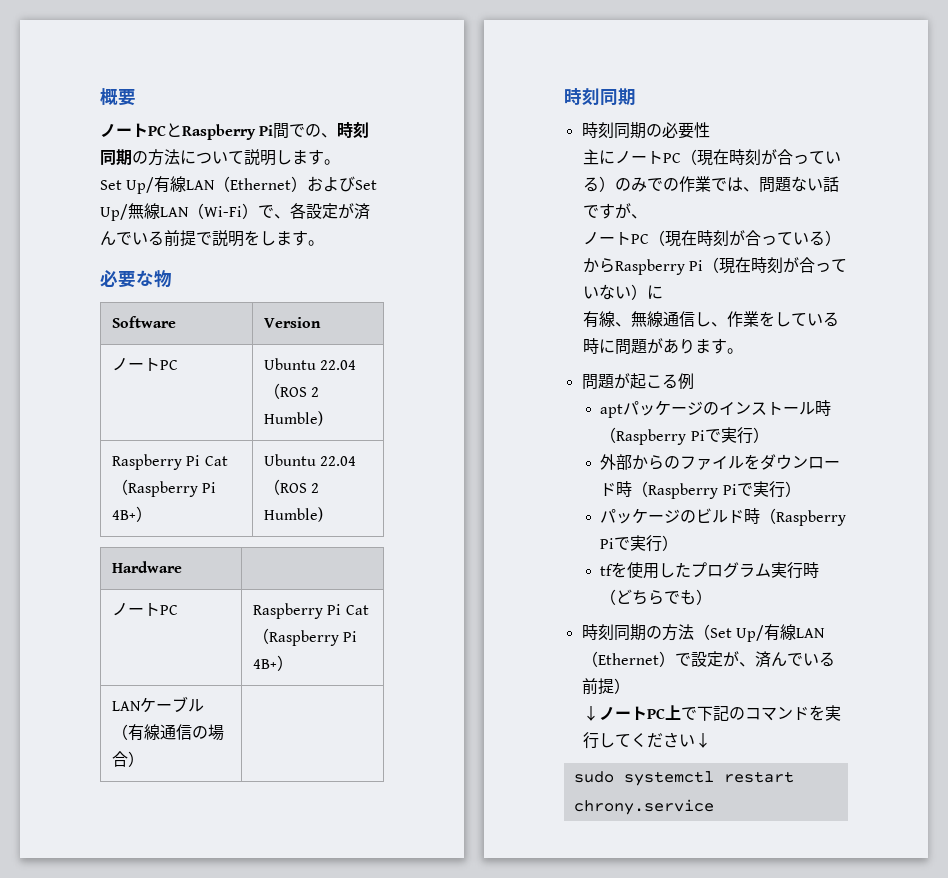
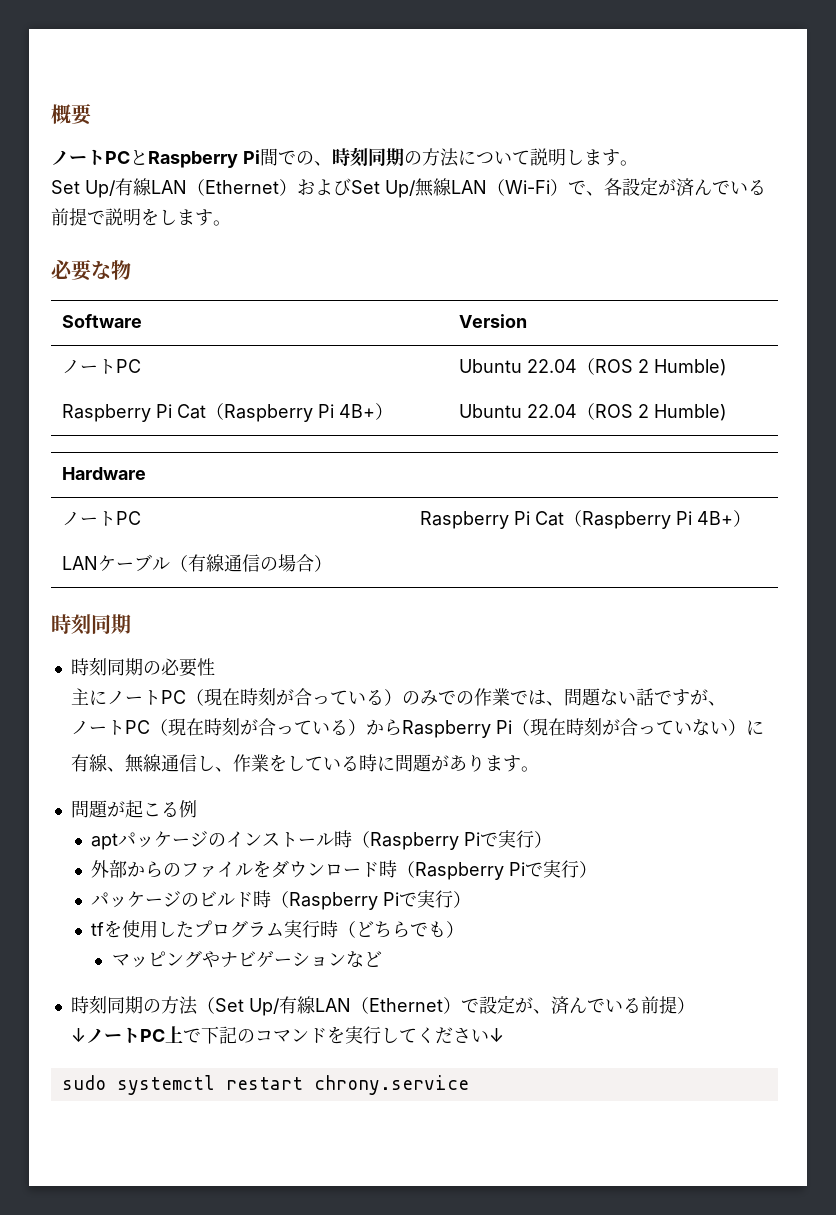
+ マッピングやナビゲーションなど

